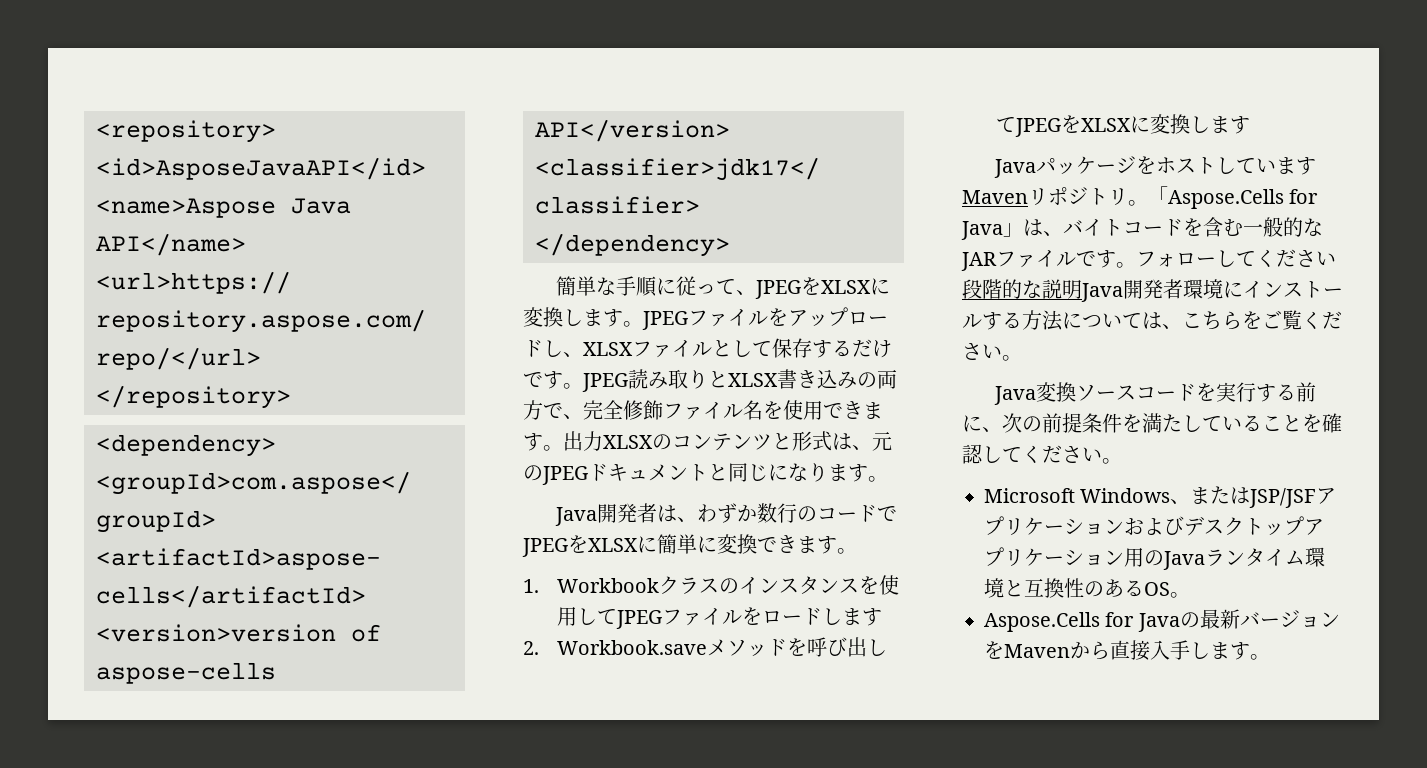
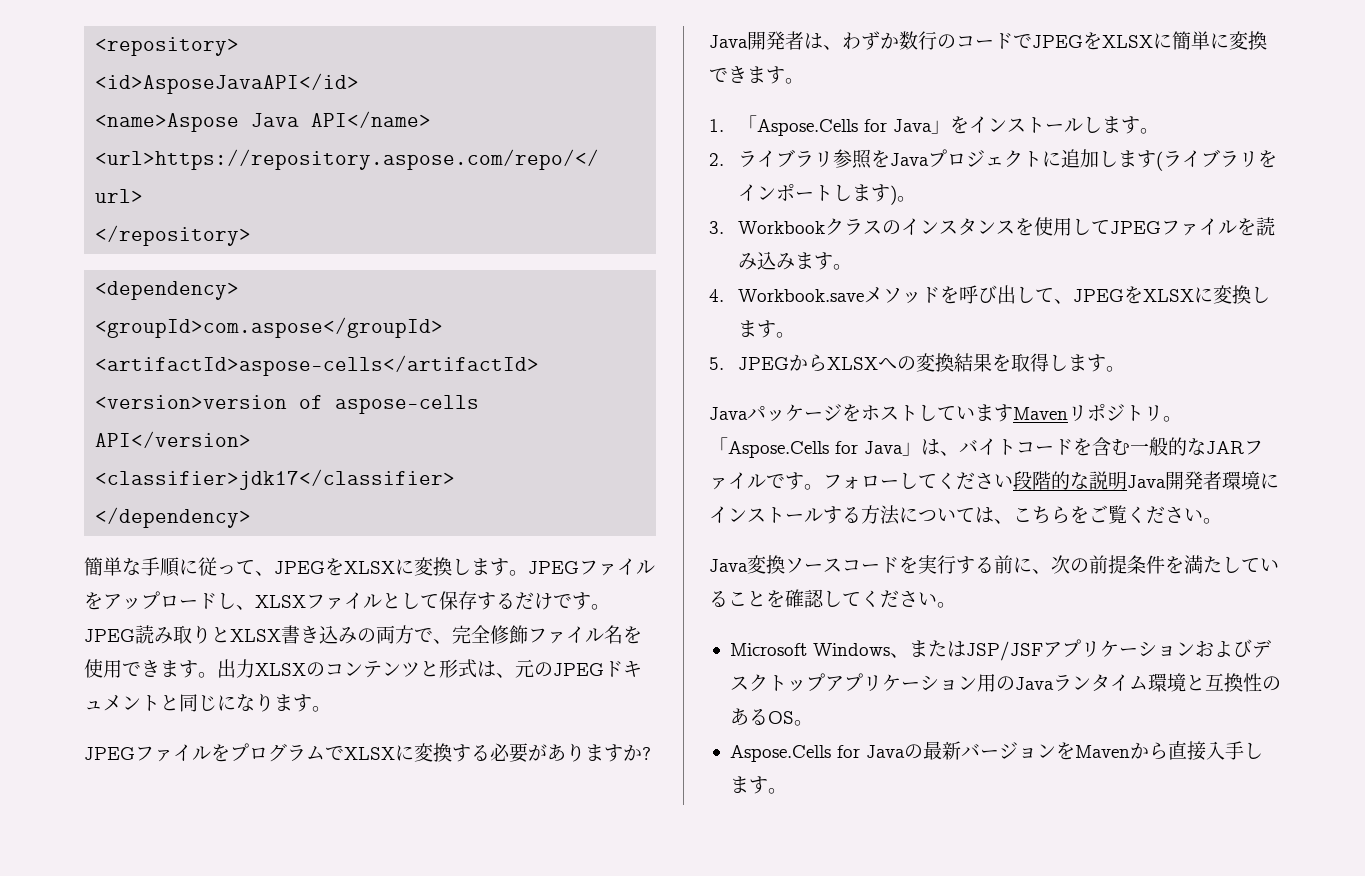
+ JPEGファイルをプログラムでXLSXに変換する必要がありますか?
- 1. Workbookクラスのインスタンスを使用してJPEGファイルをロードします
- 2. Workbook.saveメソッドを呼び出してJPEGをXLSXに変換します
+ 1.「Aspose.Cells for Java」をインストールします。
+ 2.ライブラリ参照をJavaプロジェクトに追加します(ライブラリをインポートします)。
+ 3. Workbookクラスのインスタンスを使用してJPEGファイルを読み込みます。
+ 4. Workbook.saveメソッドを呼び出して、JPEGをXLSXに変換します。
+ 5. JPEGからXLSXへの変換結果を取得します。

